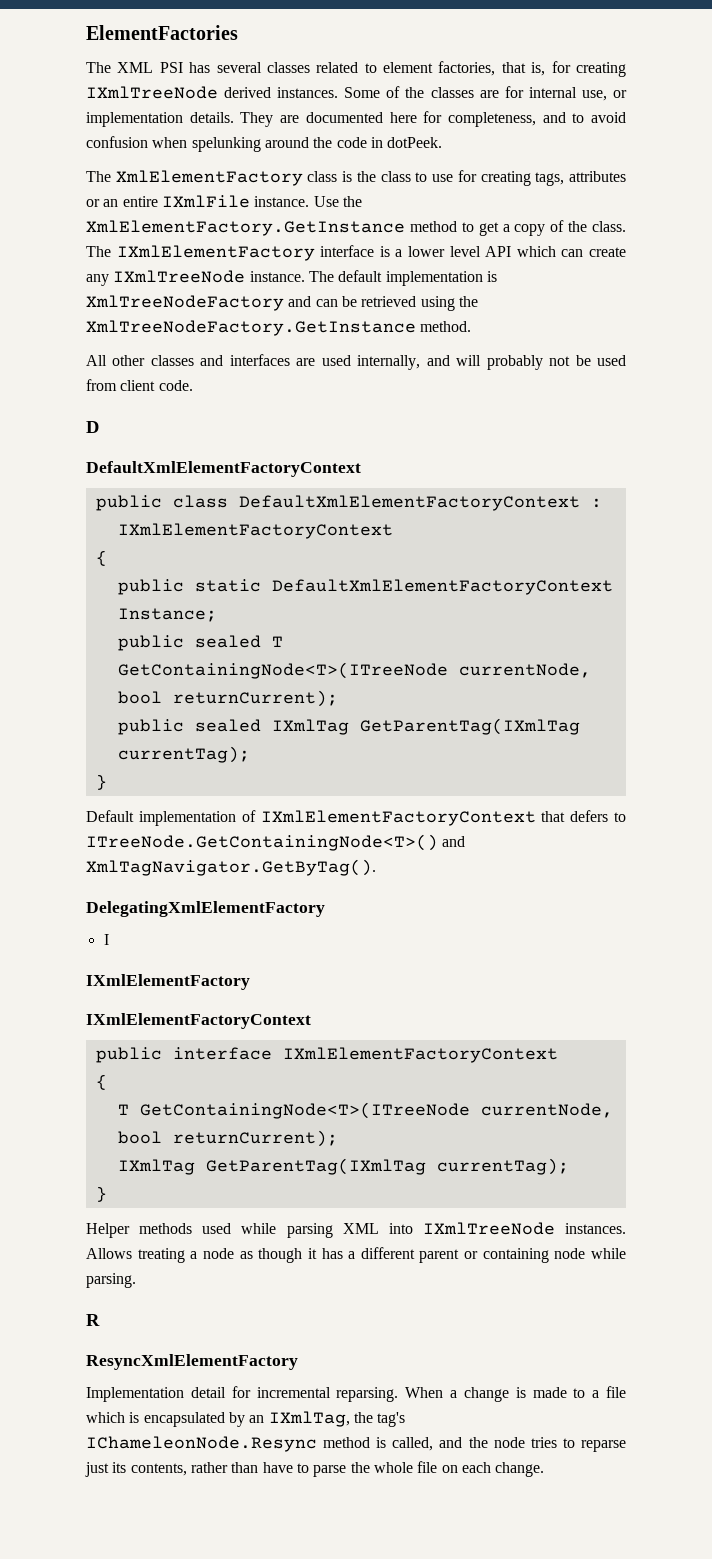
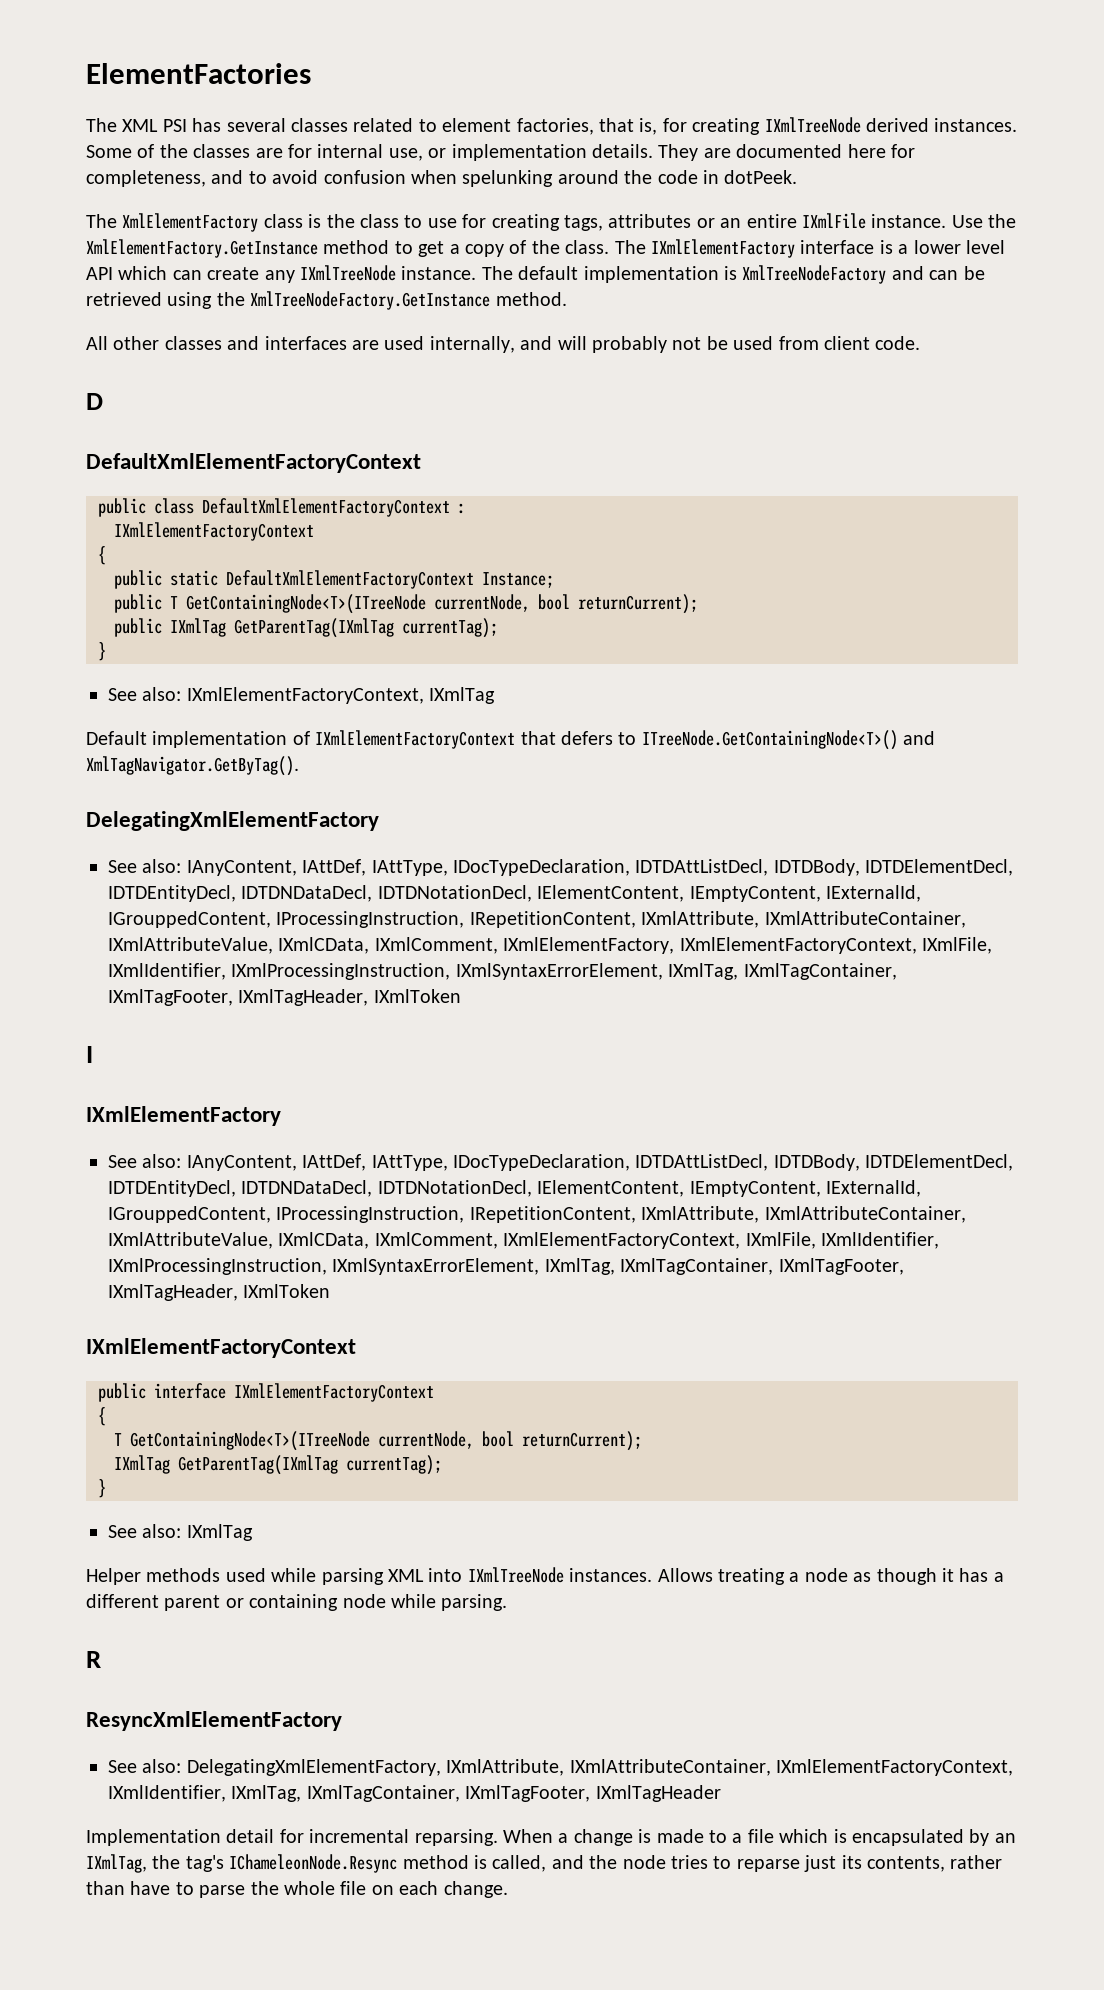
- public sealed T GetContainingNode<T>(ITreeNode currentNode, bool returnCurrent);
+ public T GetContainingNode<T>(ITreeNode currentNode, bool returnCurrent);
- public sealed IXmlTag GetParentTag(IXmlTag currentTag);
+ public IXmlTag GetParentTag(IXmlTag currentTag);
  }
+ See also: IXmlElementFactoryContext, IXmlTag
+ See also: IAnyContent, IAttDef, IAttType, IDocTypeDeclaration, IDTDAttListDecl, IDTDBody, IDTDElementDecl, IDTDEntityDecl, IDTDNDataDecl, IDTDNotationDecl, IElementContent, IEmptyContent, IExternalId, IGrouppedContent, IProcessingInstruction, IRepetitionContent, IXmlAttribute, IXmlAttributeContainer, IXmlAttributeValue, IXmlCData, IXmlComment, IXmlElementFactory, IXmlElementFactoryContext, IXmlFile, IXmlIdentifier, IXmlProcessingInstruction, IXmlSyntaxErrorElement, IXmlTag, IXmlTagContainer, IXmlTagFooter, IXmlTagHeader, IXmlToken
  I
  IXmlElementFactory
+ See also: IAnyContent, IAttDef, IAttType, IDocTypeDeclaration, IDTDAttListDecl, IDTDBody, IDTDElementDecl, IDTDEntityDecl, IDTDNDataDecl, IDTDNotationDecl, IElementContent, IEmptyContent, IExternalId, IGrouppedContent, IProcessingInstruction, IRepetitionContent, IXmlAttribute, IXmlAttributeContainer, IXmlAttributeValue, IXmlCData, IXmlComment, IXmlElementFactoryContext, IXmlFile, IXmlIdentifier, IXmlProcessingInstruction, IXmlSyntaxErrorElement, IXmlTag, IXmlTagContainer, IXmlTagFooter, IXmlTagHeader, IXmlToken
+ See also: IXmlTag
+ See also: DelegatingXmlElementFactory, IXmlAttribute, IXmlAttributeContainer, IXmlElementFactoryContext, IXmlIdentifier, IXmlTag, IXmlTagContainer, IXmlTagFooter, IXmlTagHeader

